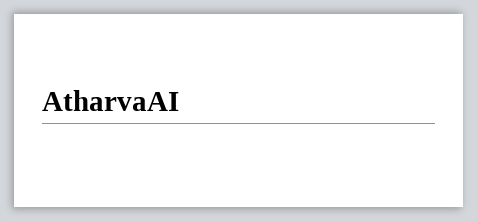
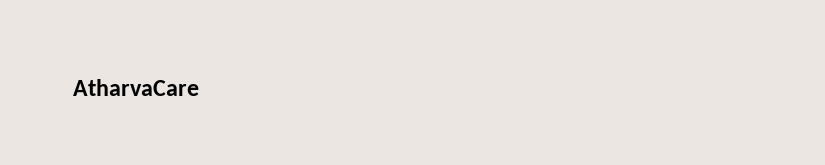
- AtharvaAI
+ AtharvaCare

